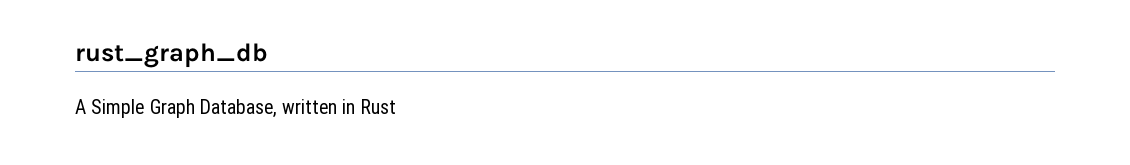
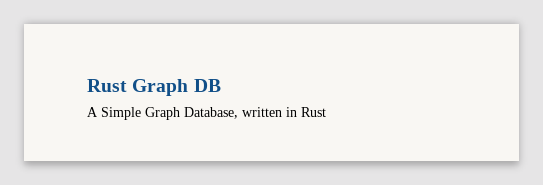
- rust_graph_db
+ Rust Graph DB

